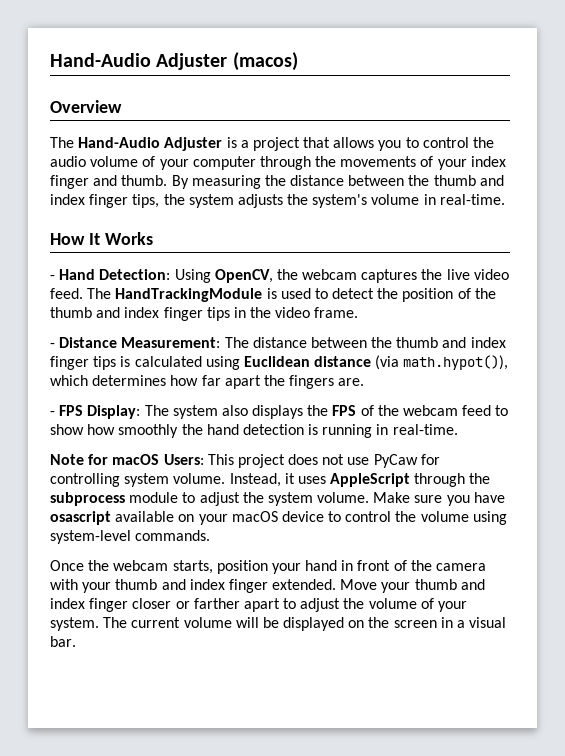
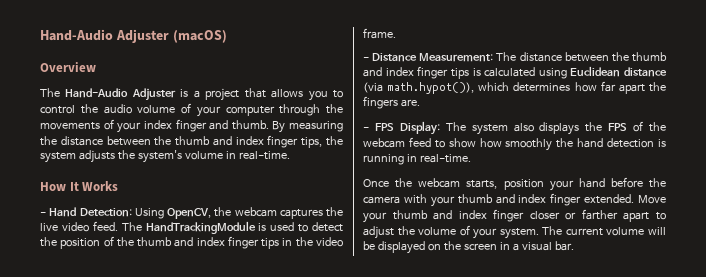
- Hand-Audio Adjuster (macos)
+ Hand-Audio Adjuster (macOS)
- Note for macOS Users: This project does not use PyCaw for controlling system volume. Instead, it uses AppleScript through the subprocess module to adjust the system volume. Make sure you have osascript available on your macOS device to control the volume using system-level commands.
- Once the webcam starts, position your hand in front of the camera with your thumb and index finger extended.
+ Once the webcam starts, position your hand before the camera with your thumb and index finger extended.

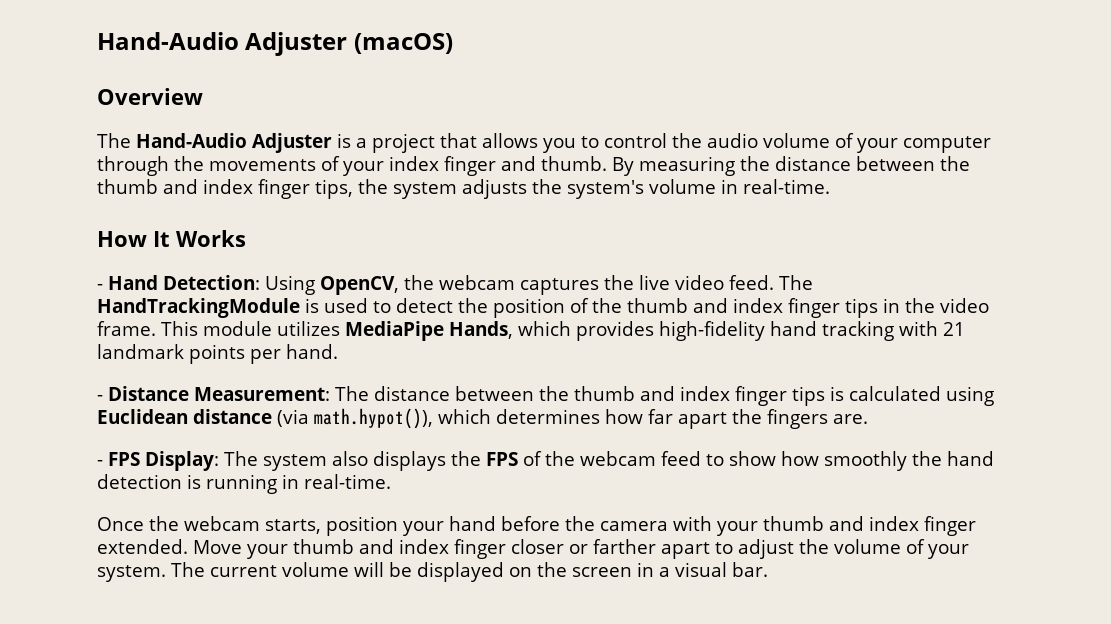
+ This module utilizes MediaPipe Hands, which provides high-fidelity hand tracking with 21 landmark points per hand.

